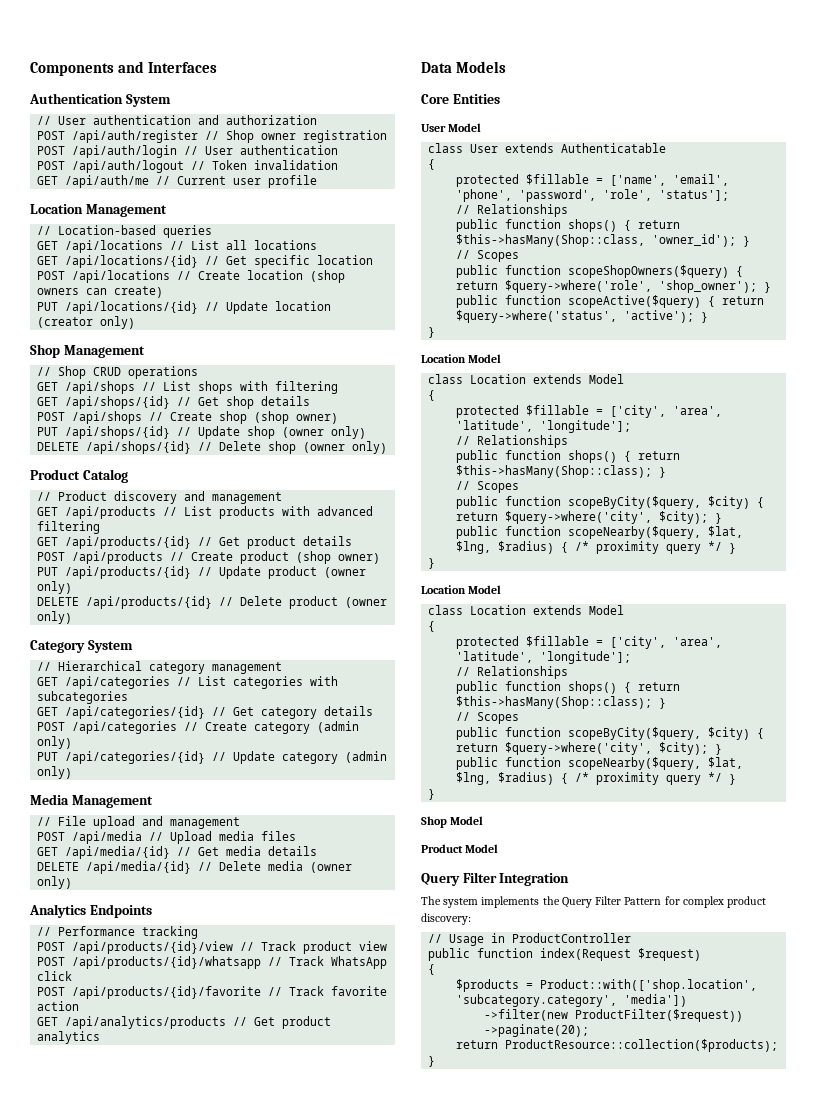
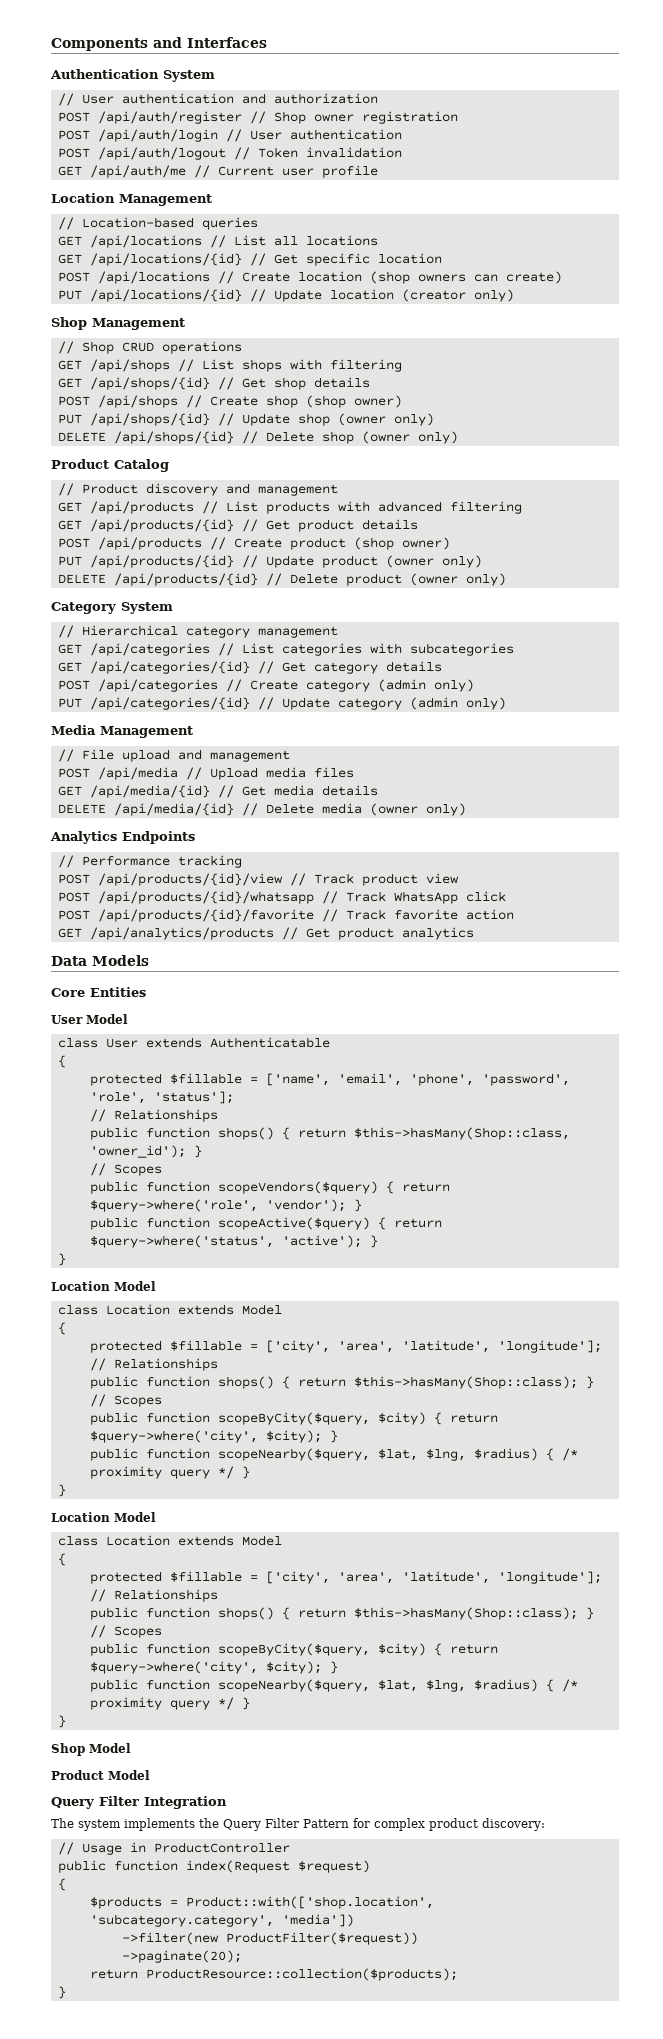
- public function scopeShopOwners($query) { return $query->where('role', 'shop_owner'); }
+ public function scopeVendors($query) { return $query->where('role', 'vendor'); }

